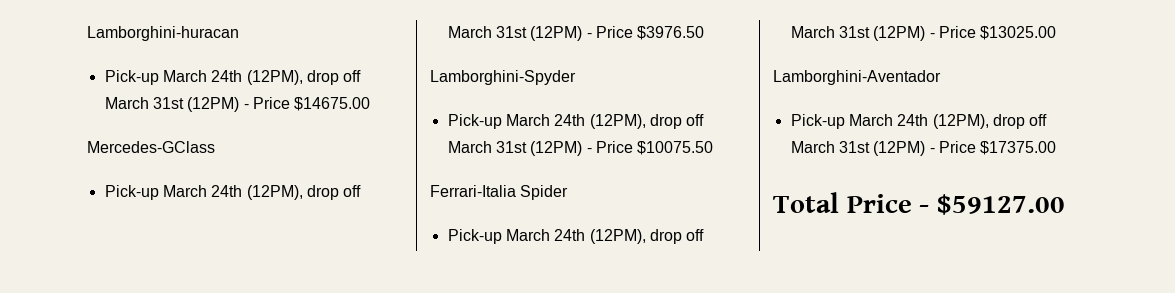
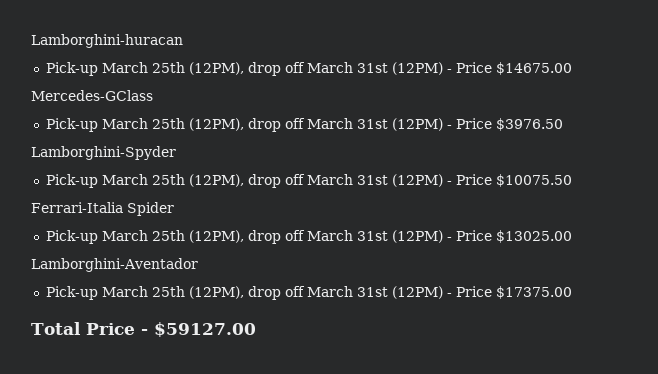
- Pick-up March 24th (12PM), drop off March 31st (12PM) - Price $14675.00
+ Pick-up March 25th (12PM), drop off March 31st (12PM) - Price $14675.00
- Pick-up March 24th (12PM), drop off March 31st (12PM) - Price $3976.50
+ Pick-up March 25th (12PM), drop off March 31st (12PM) - Price $3976.50
- Pick-up March 24th (12PM), drop off March 31st (12PM) - Price $10075.50
+ Pick-up March 25th (12PM), drop off March 31st (12PM) - Price $10075.50
- Pick-up March 24th (12PM), drop off March 31st (12PM) - Price $13025.00
+ Pick-up March 25th (12PM), drop off March 31st (12PM) - Price $13025.00
- Pick-up March 24th (12PM), drop off March 31st (12PM) - Price $17375.00
+ Pick-up March 25th (12PM), drop off March 31st (12PM) - Price $17375.00

